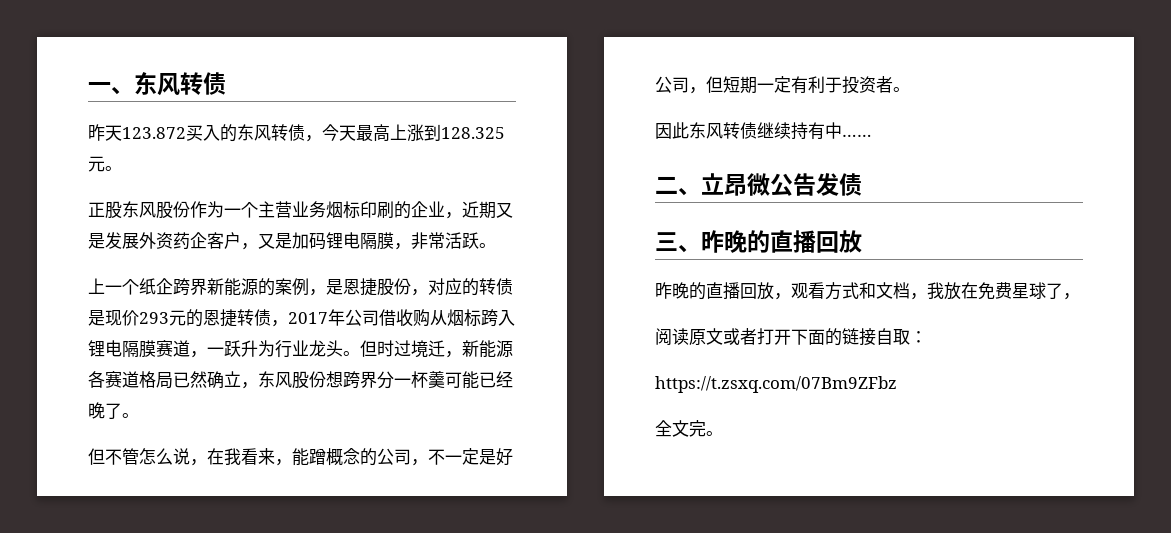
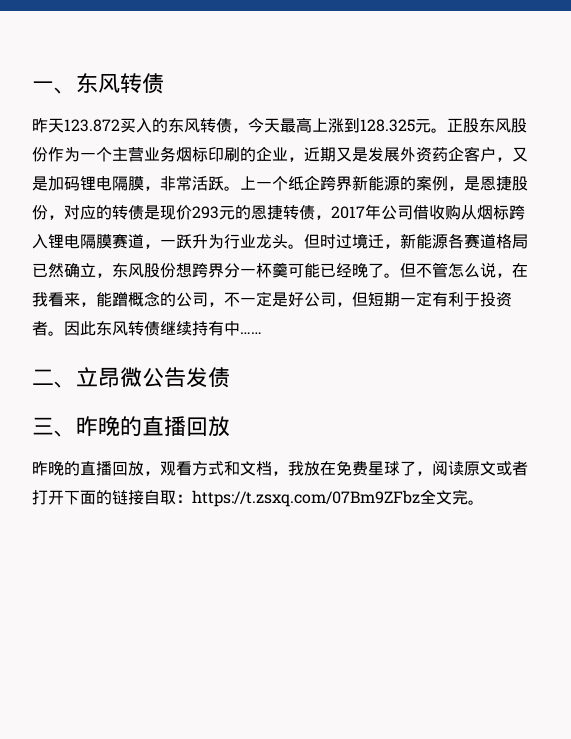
- 昨天123.872买入的东风转债，今天最高上涨到128.325元。
- 正股东风股份作为一个主营业务烟标印刷的企业，近期又是发展外资药企客户，又是加码锂电隔膜，非常活跃。
- 上一个纸企跨界新能源的案例，是恩捷股份，对应的转债是现价293元的恩捷转债，2017年公司借收购从烟标跨入锂电隔膜赛道，一跃升为行业龙头。
+ 昨天123.872买入的东风转债，今天最高上涨到128.325元。正股东风股份作为一个主营业务烟标印刷的企业，近期又是发展外资药企客户，又是加码锂电隔膜，非常活跃。上一个纸企跨界新能源的案例，是恩捷股份，对应的转债是现价293元的恩捷转债，2017年公司借收购从烟标跨入锂电隔膜赛道，一跃升为行业龙头。
- 但时过境迁，新能源各赛道格局已然确立，东风股份想跨界分一杯羹可能已经晚了。
- 但不管怎么说，在我看来，能蹭概念的公司，不一定是好公司，但短期一定有利于投资者。
- 因此东风转债继续持有中……
+ 但时过境迁，新能源各赛道格局已然确立，东风股份想跨界分一杯羹可能已经晚了。但不管怎么说，在我看来，能蹭概念的公司，不一定是好公司，但短期一定有利于投资者。因此东风转债继续持有中……
- 昨晚的直播回放，观看方式和文档，我放在免费星球了，
- 阅读原文或者打开下面的链接自取：
- https://t.zsxq.com/07Bm9ZFbz
- 全文完。
+ 昨晚的直播回放，观看方式和文档，我放在免费星球了，阅读原文或者打开下面的链接自取：https://t.zsxq.com/07Bm9ZFbz全文完。

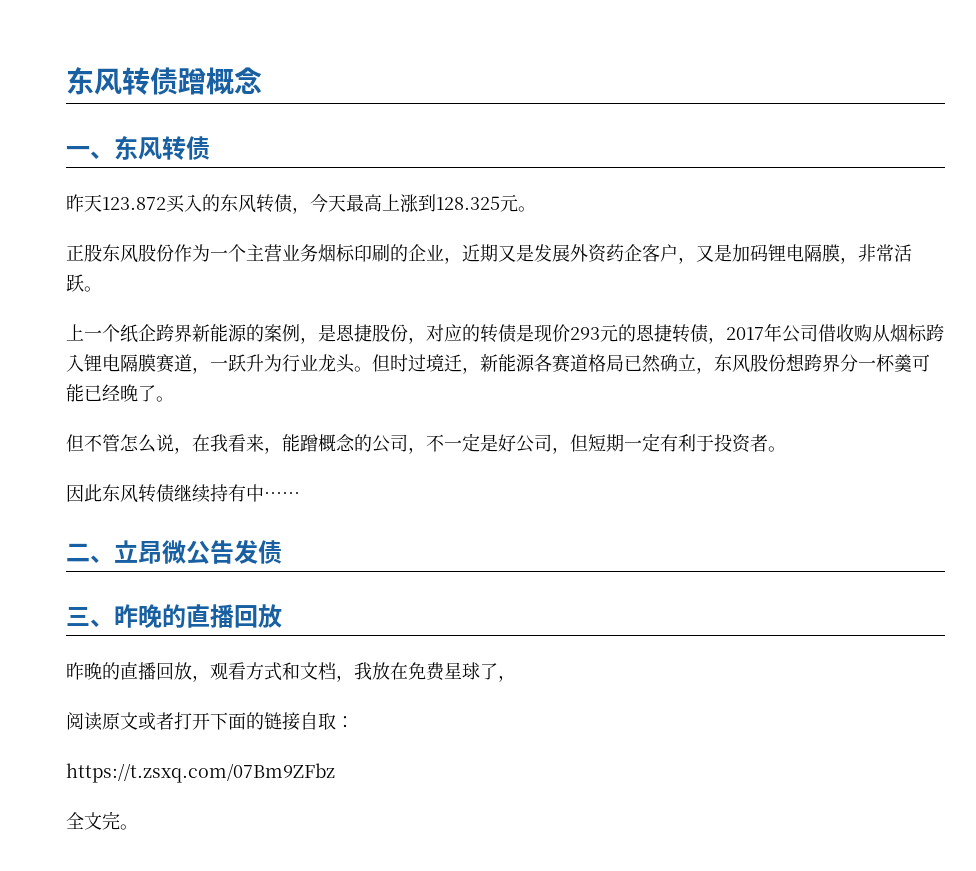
+ 东风转债蹭概念
- 昨天123.872买入的东风转债，今天最高上涨到128.325元。正股东风股份作为一个主营业务烟标印刷的企业，近期又是发展外资药企客户，又是加码锂电隔膜，非常活跃。上一个纸企跨界新能源的案例，是恩捷股份，对应的转债是现价293元的恩捷转债，2017年公司借收购从烟标跨入锂电隔膜赛道，一跃升为行业龙头。
+ 昨天123.872买入的东风转债，今天最高上涨到128.325元。
+ 正股东风股份作为一个主营业务烟标印刷的企业，近期又是发展外资药企客户，又是加码锂电隔膜，非常活跃。
+ 上一个纸企跨界新能源的案例，是恩捷股份，对应的转债是现价293元的恩捷转债，2017年公司借收购从烟标跨入锂电隔膜赛道，一跃升为行业龙头。
- 但时过境迁，新能源各赛道格局已然确立，东风股份想跨界分一杯羹可能已经晚了。但不管怎么说，在我看来，能蹭概念的公司，不一定是好公司，但短期一定有利于投资者。因此东风转债继续持有中……
+ 但时过境迁，新能源各赛道格局已然确立，东风股份想跨界分一杯羹可能已经晚了。
+ 但不管怎么说，在我看来，能蹭概念的公司，不一定是好公司，但短期一定有利于投资者。
+ 因此东风转债继续持有中……
- 昨晚的直播回放，观看方式和文档，我放在免费星球了，阅读原文或者打开下面的链接自取：https://t.zsxq.com/07Bm9ZFbz全文完。
+ 昨晚的直播回放，观看方式和文档，我放在免费星球了，
+ 阅读原文或者打开下面的链接自取：
+ https://t.zsxq.com/07Bm9ZFbz
+ 全文完。

